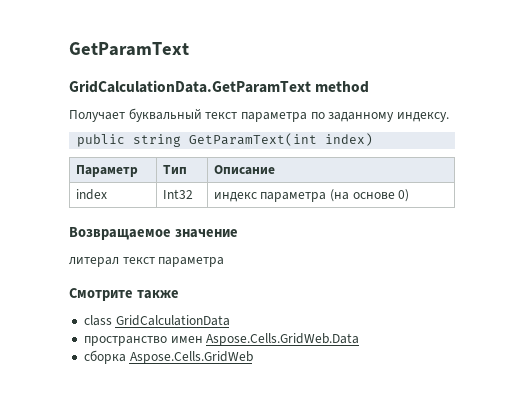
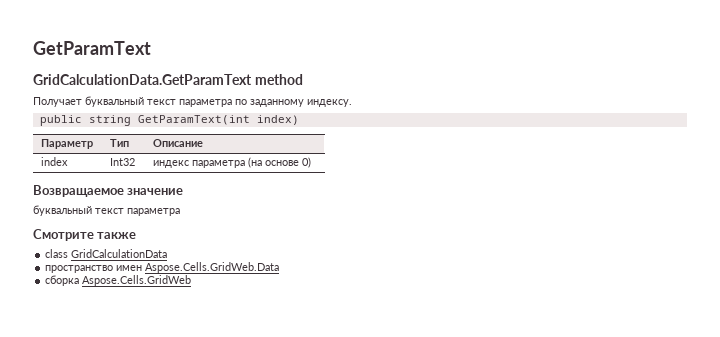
  Возвращаемое значение
- литерал текст параметра
+ буквальный текст параметра

